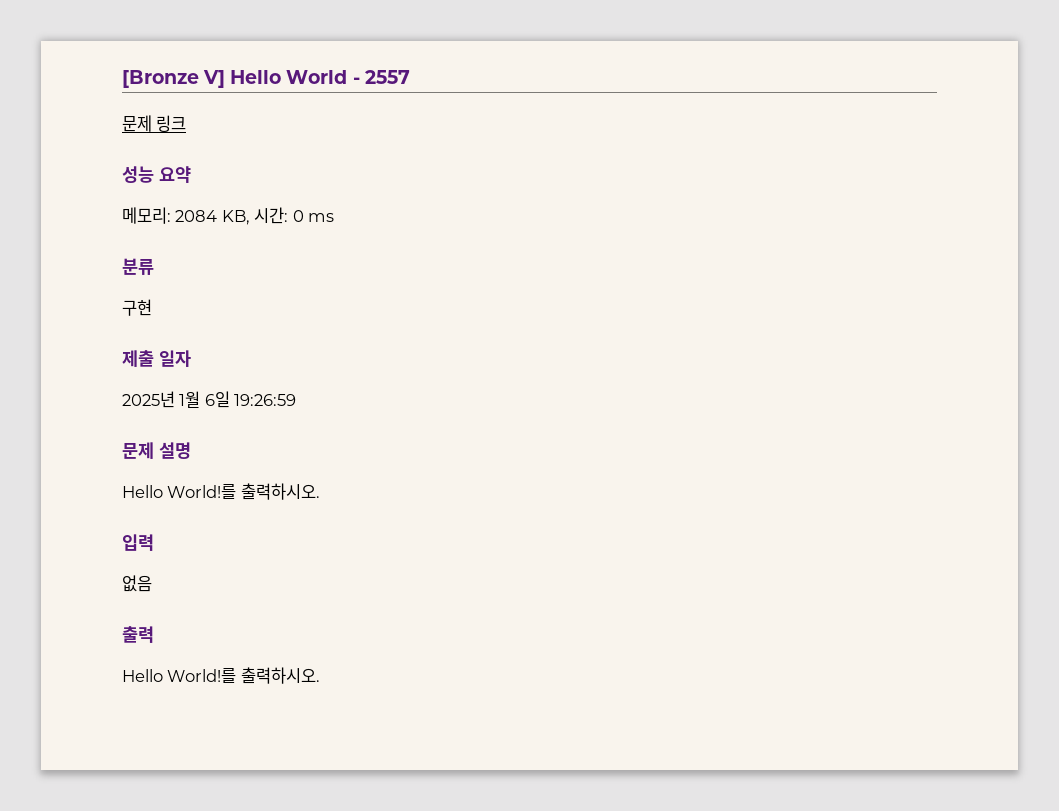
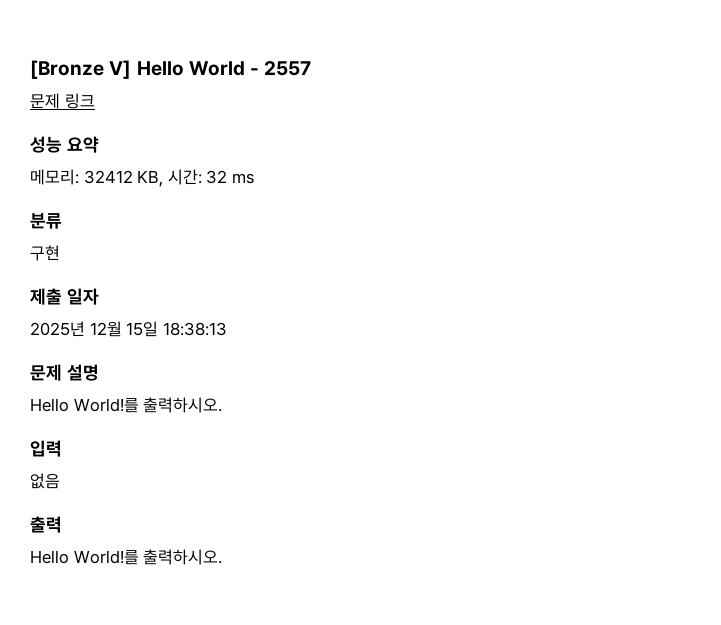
- 메모리: 2084 KB, 시간: 0 ms
+ 메모리: 32412 KB, 시간: 32 ms
- 2025년 1월 6일 19:26:59
+ 2025년 12월 15일 18:38:13

